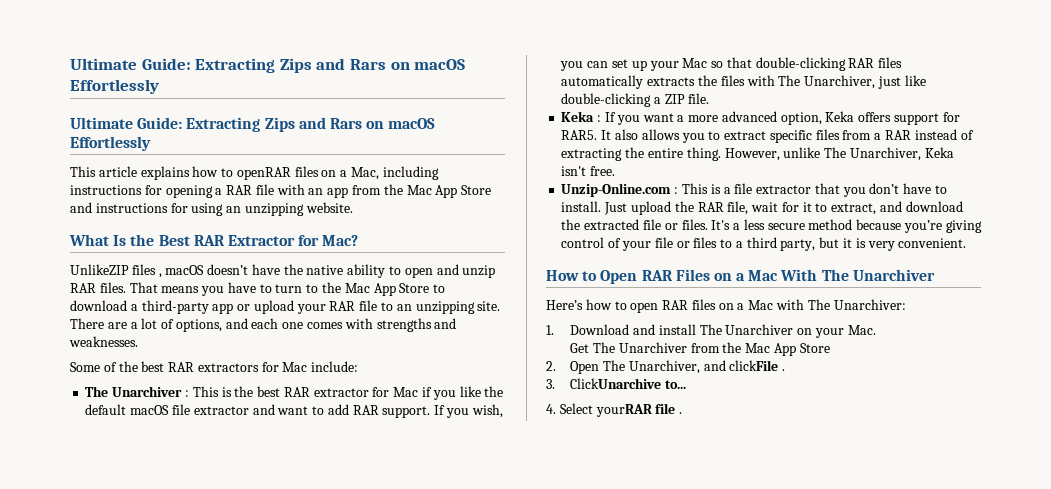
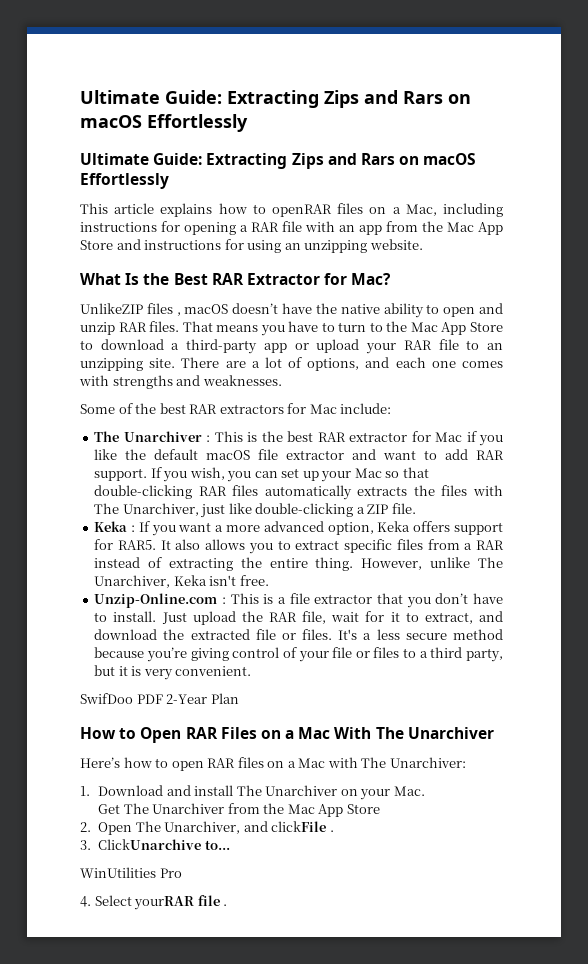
+ SwifDoo PDF 2-Year Plan
+ WinUtilities Pro

